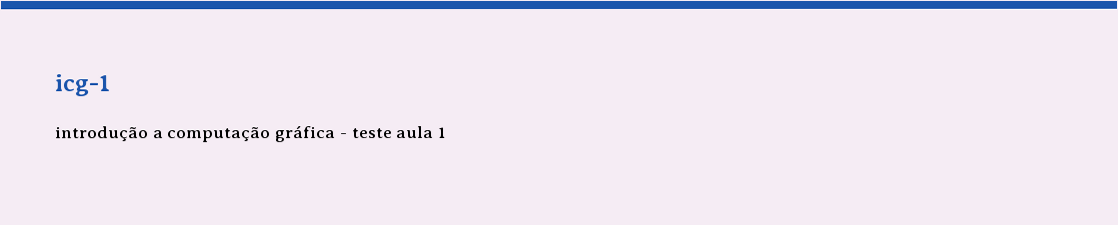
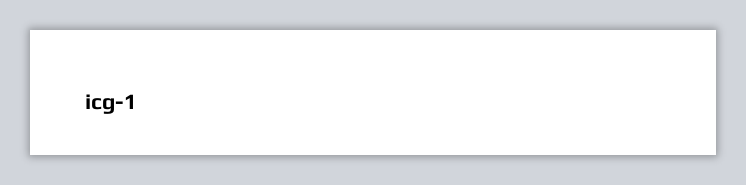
- introdução a computação gráfica - teste aula 1

